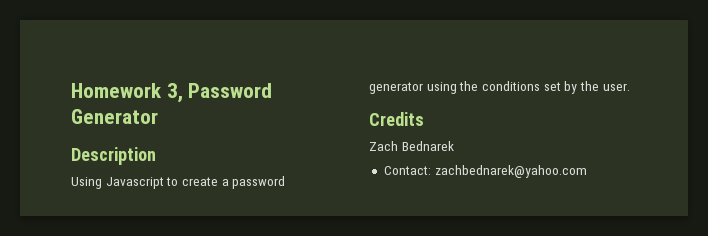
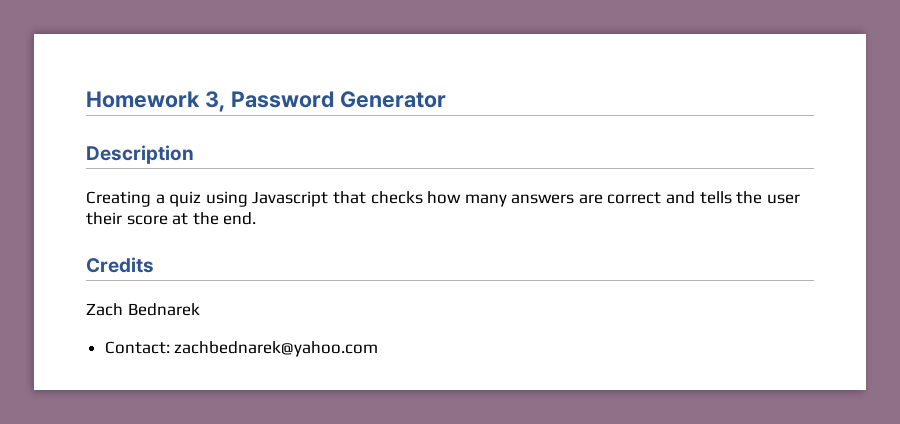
- Using Javascript to create a password generator using the conditions set by the user.
+ Creating a quiz using Javascript that checks how many answers are correct and tells the user their score at the end.

